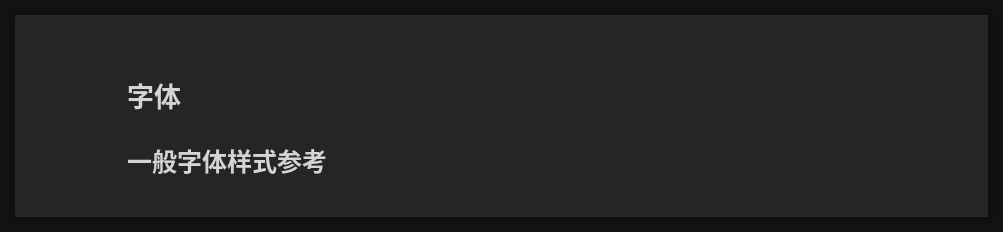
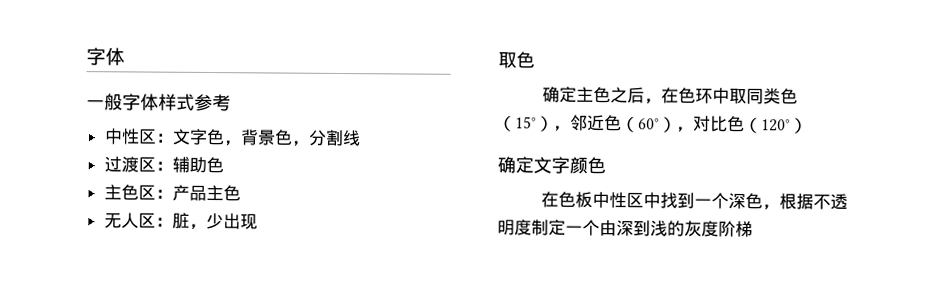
+ 中性区：文字色，背景色，分割线
+ 过渡区：辅助色
+ 主色区：产品主色
+ 无人区：脏，少出现
+ 取色
+ 确定主色之后，在色环中取同类色（15°），邻近色（60°），对比色（120°）
+ 确定文字颜色
+ 在色板中性区中找到一个深色，根据不透明度制定一个由深到浅的灰度阶梯

